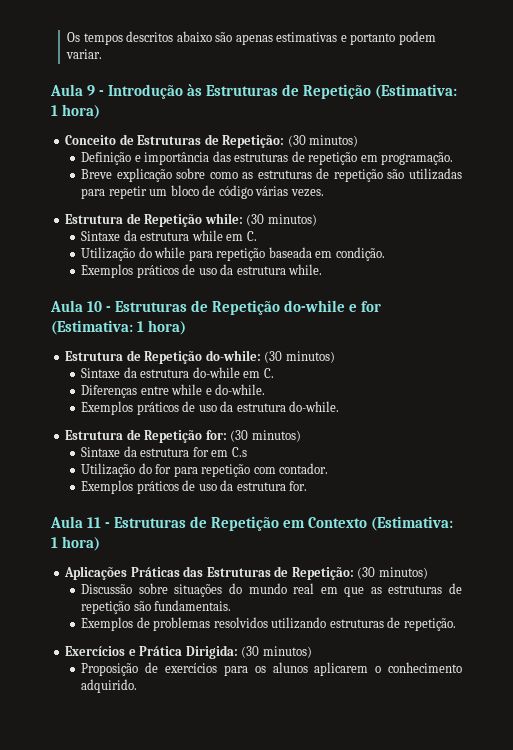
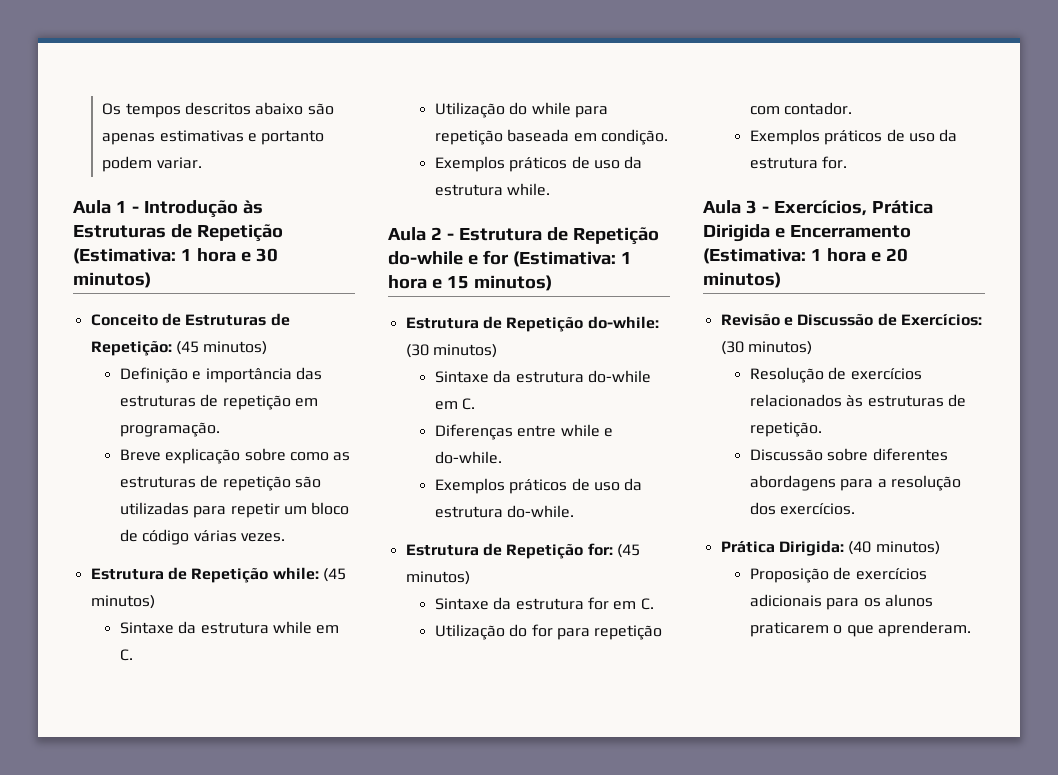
- Aula 9 - Introdução às Estruturas de Repetição (Estimativa: 1 hora)
+ Aula 1 - Introdução às Estruturas de Repetição (Estimativa: 1 hora e 30 minutos)
- Conceito de Estruturas de Repetição: (30 minutos)
+ Conceito de Estruturas de Repetição: (45 minutos)
- Estrutura de Repetição while: (30 minutos)
+ Estrutura de Repetição while: (45 minutos)
- Aula 10 - Estruturas de Repetição do-while e for (Estimativa: 1 hora)
+ Aula 2 - Estrutura de Repetição do-while e for (Estimativa: 1 hora e 15 minutos)
- Estrutura de Repetição for: (30 minutos)
+ Estrutura de Repetição for: (45 minutos)
- Sintaxe da estrutura for em C.s
+ Sintaxe da estrutura for em C.
- Aula 11 - Estruturas de Repetição em Contexto (Estimativa: 1 hora)
- Aplicações Práticas das Estruturas de Repetição: (30 minutos)
- Discussão sobre situações do mundo real em que as estruturas de repetição são fundamentais.
- Exemplos de problemas resolvidos utilizando estruturas de repetição.
- Exercícios e Prática Dirigida: (30 minutos)
+ Aula 3 - Exercícios, Prática Dirigida e Encerramento (Estimativa: 1 hora e 20 minutos)
+ Revisão e Discussão de Exercícios: (30 minutos)
+ Resolução de exercícios relacionados às estruturas de repetição.
+ Discussão sobre diferentes abordagens para a resolução dos exercícios.
+ Prática Dirigida: (40 minutos)
- Proposição de exercícios para os alunos aplicarem o conhecimento adquirido.
+ Proposição de exercícios adicionais para os alunos praticarem o que aprenderam.

